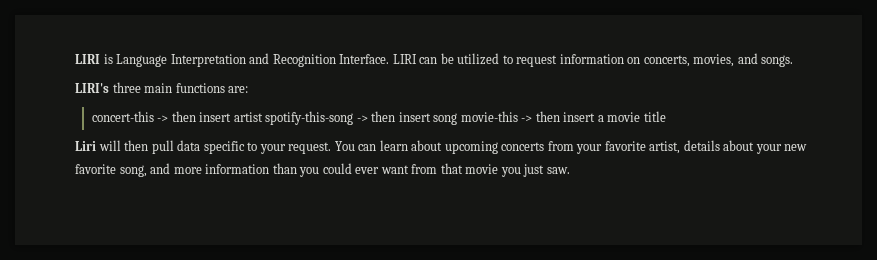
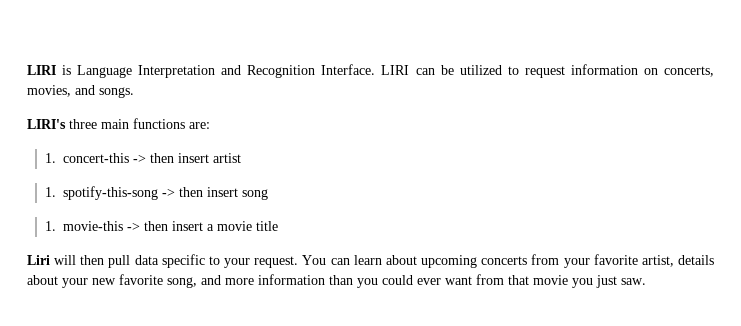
- concert-this -> then insert artist spotify-this-song -> then insert song movie-this -> then insert a movie title
+ 1. concert-this -> then insert artist
+ 1. spotify-this-song -> then insert song
+ 1. movie-this -> then insert a movie title

